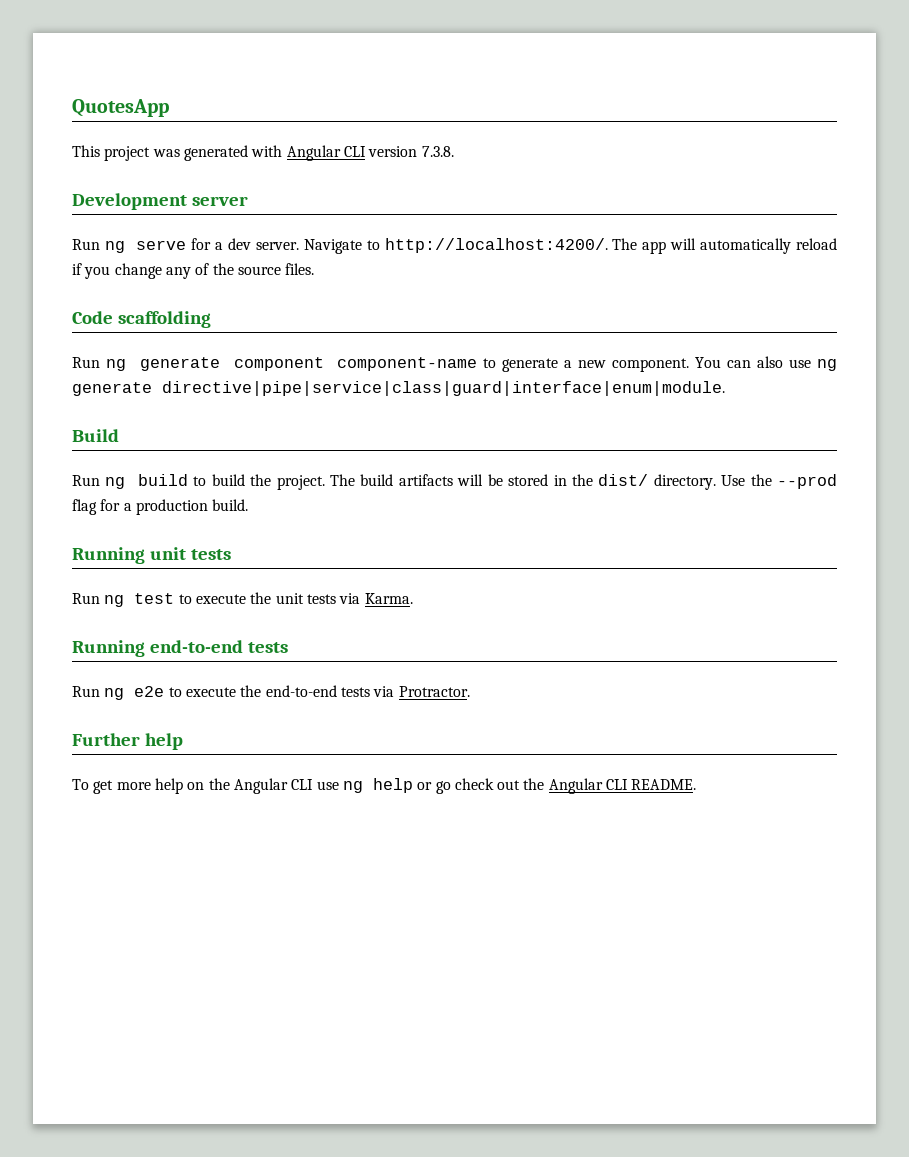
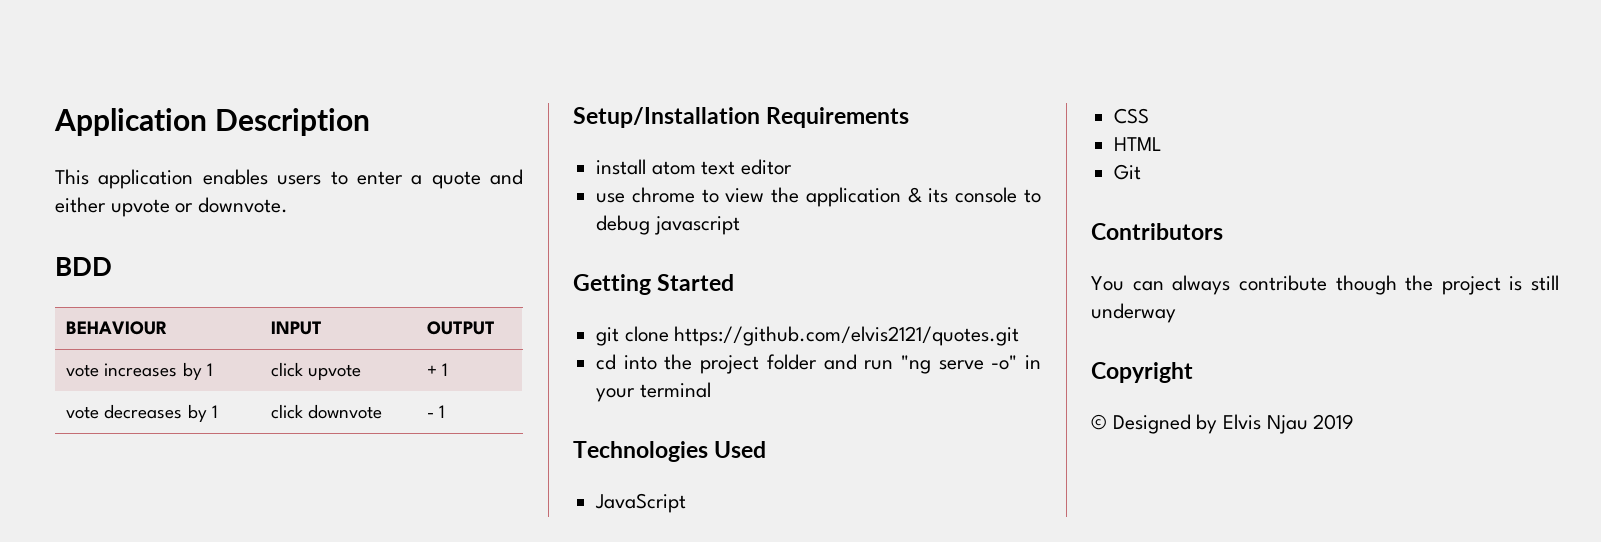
- QuotesApp
+ Application Description
- This project was generated with Angular CLI version 7.3.8.
- Development server
- Run ng serve for a dev server. Navigate to http://localhost:4200/. The app will automatically reload if you change any of the source files.
- Code scaffolding
- Run ng generate component component-name to generate a new component. You can also use ng generate directive|pipe|service|class|guard|interface|enum|module.
- Build
- Run ng build to build the project. The build artifacts will be stored in the dist/ directory. Use the --prod flag for a production build.
- Running unit tests
- Run ng test to execute the unit tests via Karma.
- Running end-to-end tests
- Run ng e2e to execute the end-to-end tests via Protractor.
- Further help
- To get more help on the Angular CLI use ng help or go check out the Angular CLI README.
+ This application enables users to enter a quote and either upvote or downvote.
+ BDD
+ BEHAVIOUR | INPUT | OUTPUT
+ vote increases by 1 | click upvote | + 1
+ vote decreases by 1 | click downvote | - 1
+ Setup/Installation Requirements
+ install atom text editor
+ use chrome to view the application & its console to debug javascript
+ Getting Started
+ git clone https://github.com/elvis2121/quotes.git
+ cd into the project folder and run "ng serve -o" in your terminal
+ Technologies Used
+ JavaScript
+ CSS
+ HTML
+ Git
+ Contributors
+ You can always contribute though the project is still underway
+ Copyright
+ © Designed by Elvis Njau 2019

